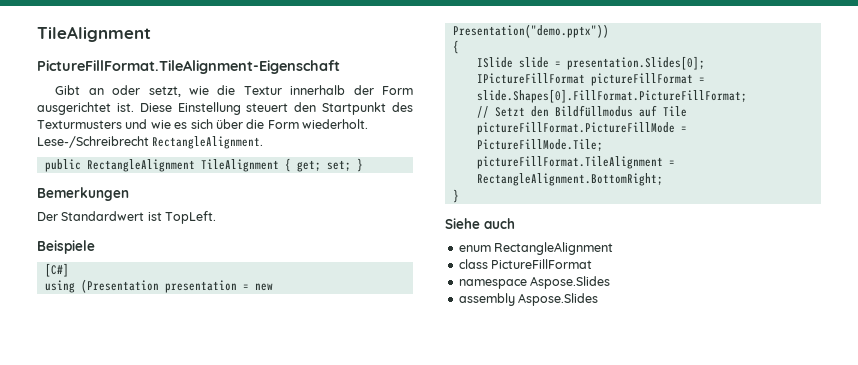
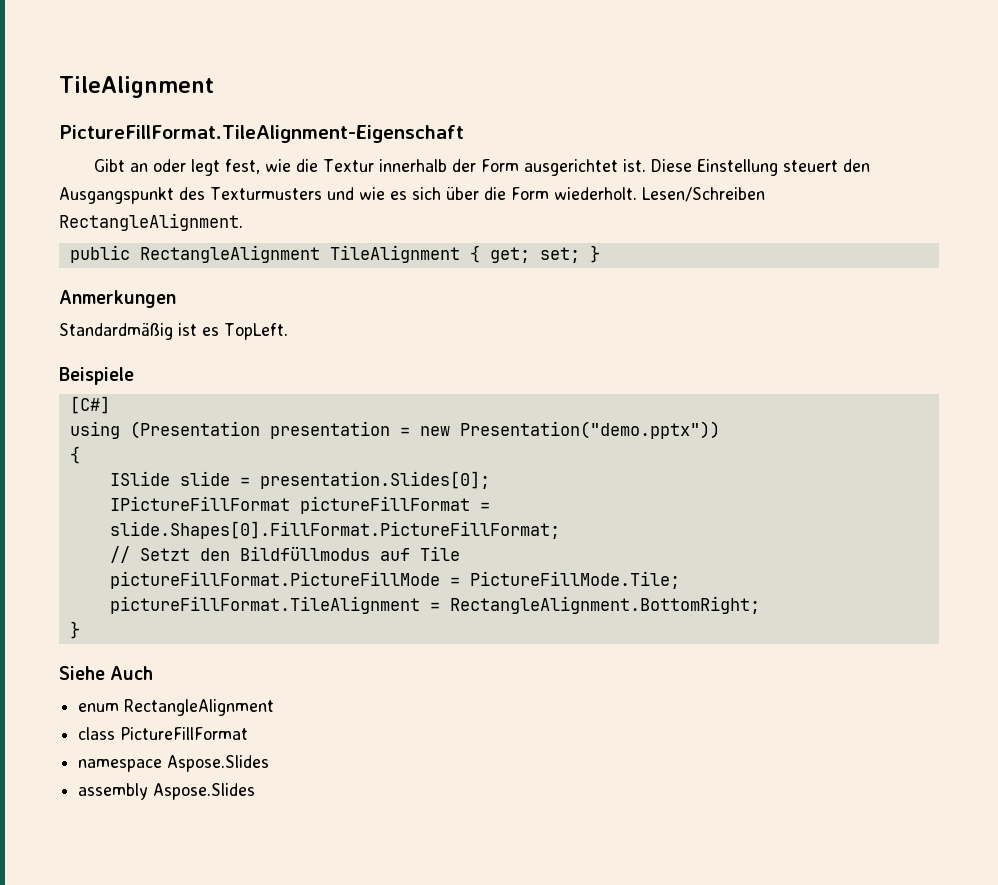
- Gibt an oder setzt, wie die Textur innerhalb der Form ausgerichtet ist.
+ Gibt an oder legt fest, wie die Textur innerhalb der Form ausgerichtet ist.
- Diese Einstellung steuert den Startpunkt des Texturmusters und wie es sich über die Form wiederholt.
+ Diese Einstellung steuert den Ausgangspunkt des Texturmusters und wie es sich über die Form wiederholt.
- Lese-/Schreibrecht RectangleAlignment.
+ Lesen/Schreiben RectangleAlignment.
- Bemerkungen
- Der Standardwert ist TopLeft.
+ Anmerkungen
+ Standardmäßig ist es TopLeft.
- Siehe auch
+ Siehe Auch

